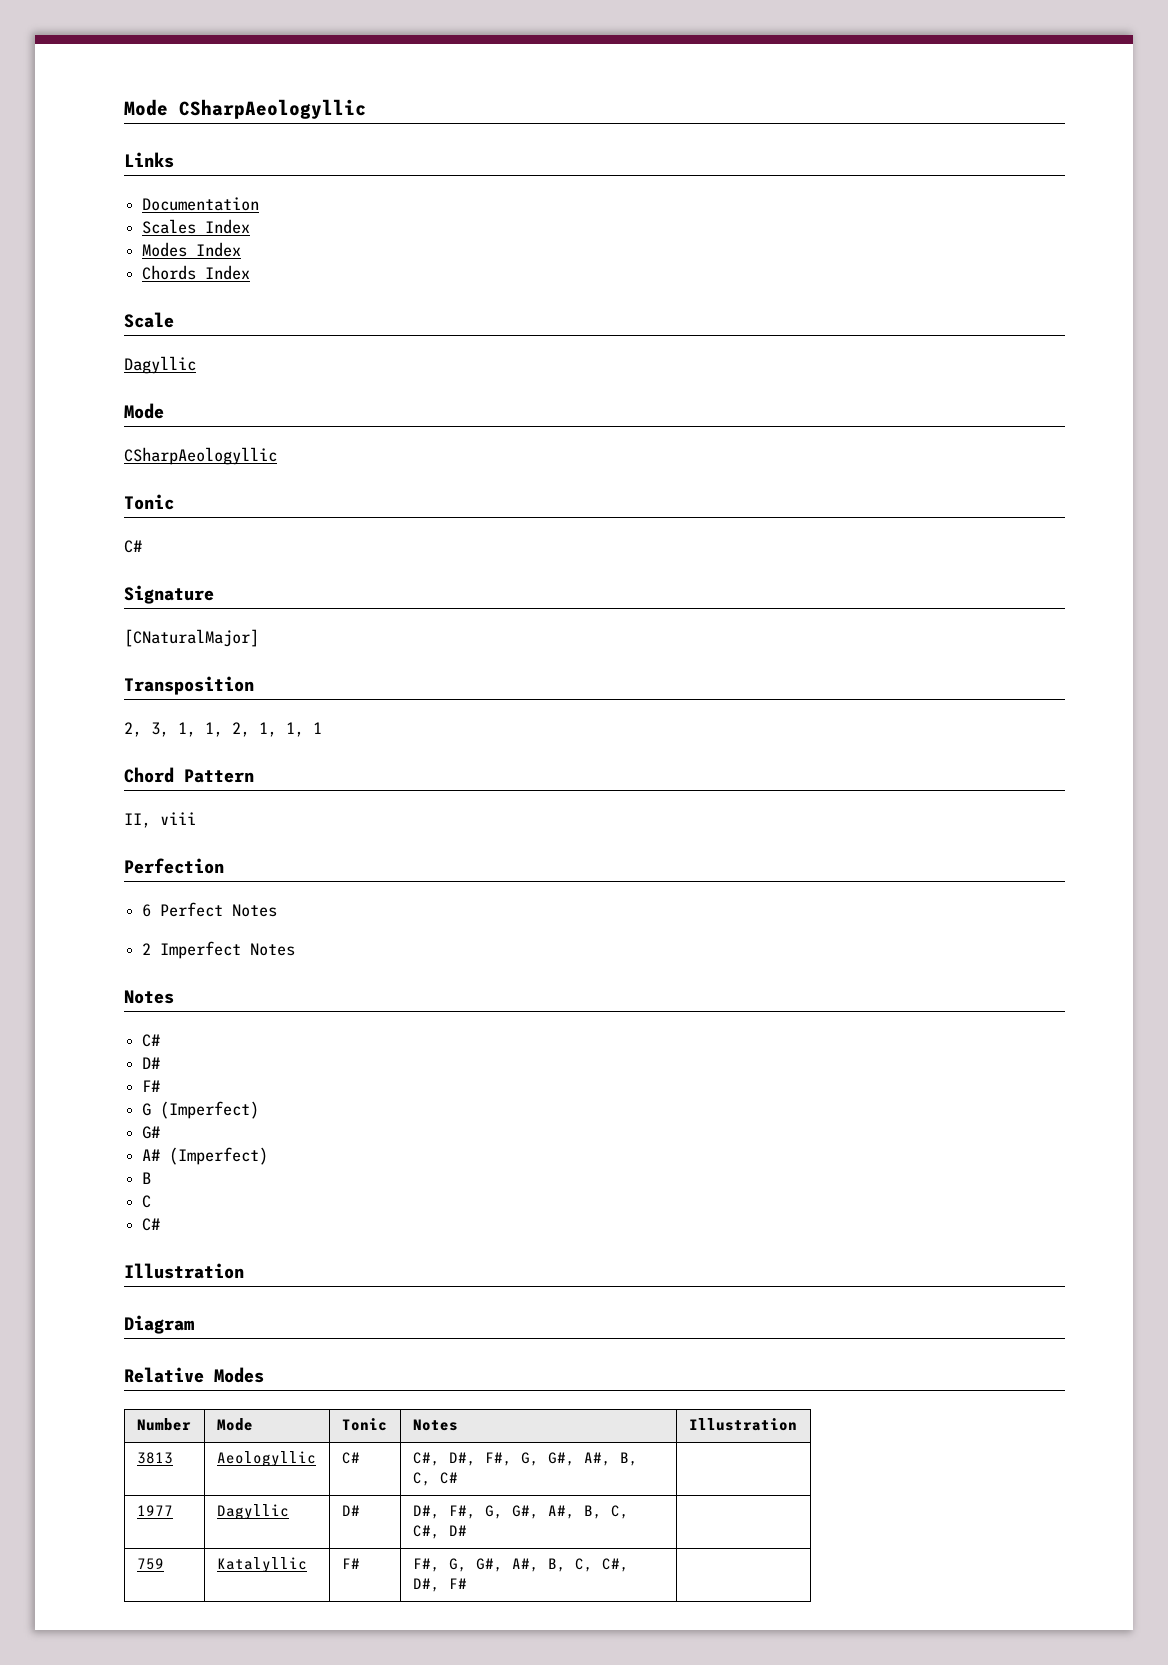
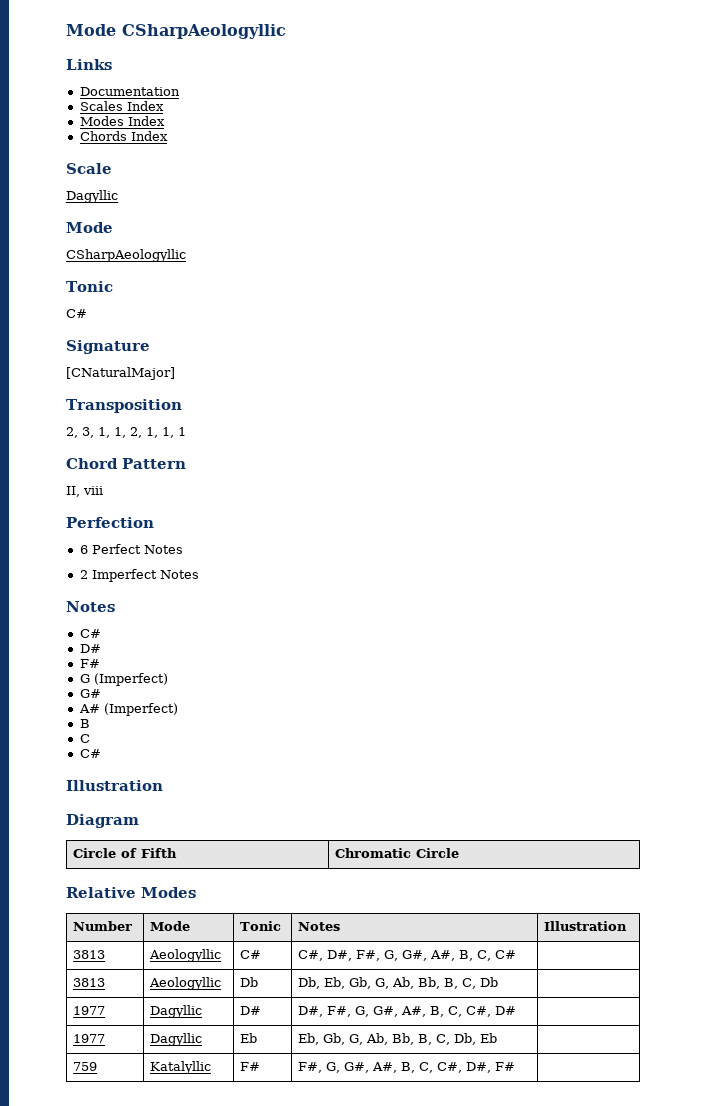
+ Circle of Fifth | Chromatic Circle
+ 3813 | Aeologyllic | Db | Db, Eb, Gb, G, Ab, Bb, B, C, Db |
+ 1977 | Dagyllic | Eb | Eb, Gb, G, Ab, Bb, B, C, Db, Eb |

